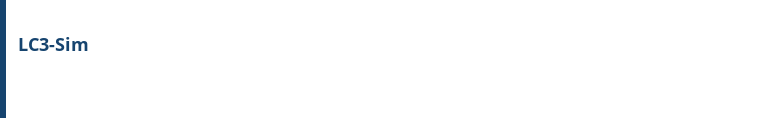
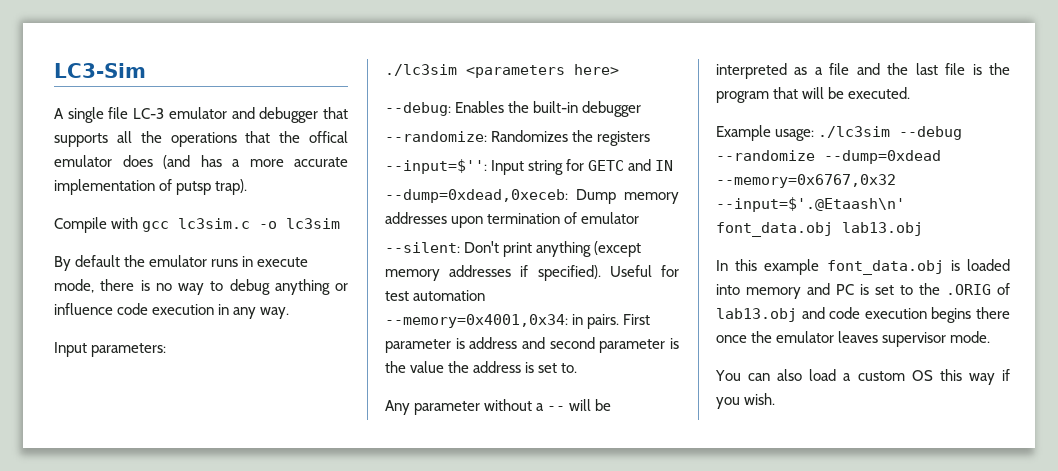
+ A single file LC-3 emulator and debugger that supports all the operations that the offical emulator does (and has a more accurate implementation of putsp trap).
+ Compile with gcc lc3sim.c -o lc3sim
+ By default the emulator runs in execute mode, there is no way to debug anything or influence code execution in any way.
+ Input parameters:
+ ./lc3sim <parameters here>
+ --debug: Enables the built-in debugger
+ --randomize: Randomizes the registers
+ --input=$'': Input string for GETC and IN
+ --dump=0xdead,0xeceb: Dump memory addresses upon termination of emulator
+ --silent: Don't print anything (except memory addresses if specified). Useful for test automation
+ --memory=0x4001,0x34: in pairs. First parameter is address and second parameter is the value the address is set to.
+ Any parameter without a -- will be interpreted as a file and the last file is the program that will be executed.
+ Example usage: ./lc3sim --debug --randomize --dump=0xdead --memory=0x6767,0x32 --input=$'.@Etaash\n' font_data.obj lab13.obj
+ In this example font_data.obj is loaded into memory and PC is set to the .ORIG of lab13.obj and code execution begins there once the emulator leaves supervisor mode.
+ You can also load a custom OS this way if you wish.

